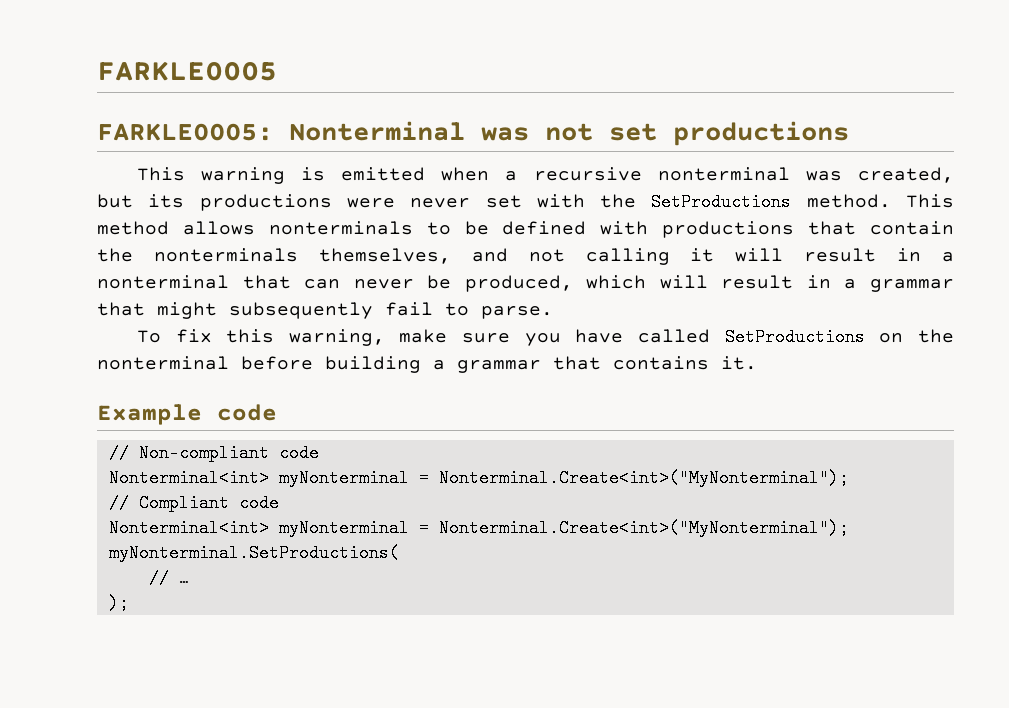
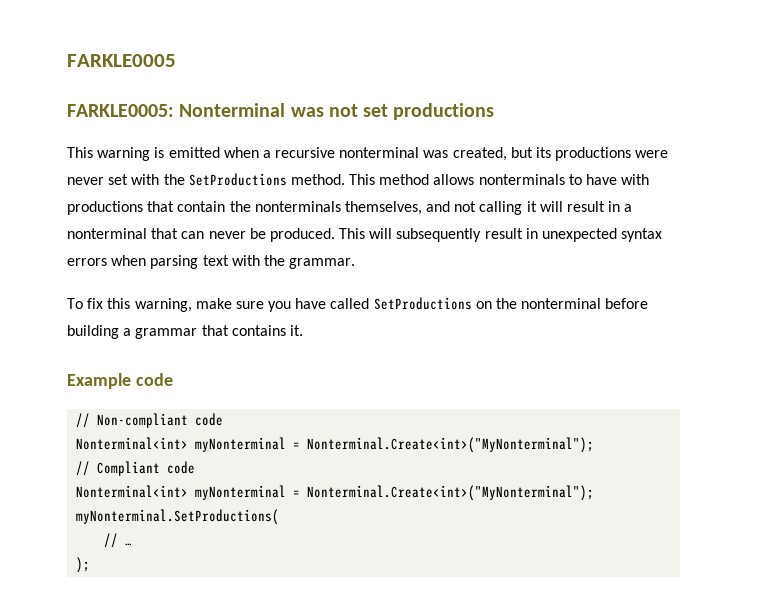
- This method allows nonterminals to be defined with productions that contain the nonterminals themselves, and not calling it will result in a nonterminal that can never be produced, which will result in a grammar that might subsequently fail to parse.
+ This method allows nonterminals to have with productions that contain the nonterminals themselves, and not calling it will result in a nonterminal that can never be produced. This will subsequently result in unexpected syntax errors when parsing text with the grammar.

